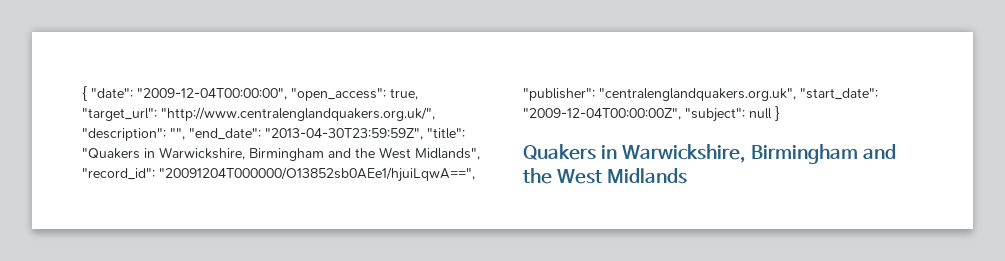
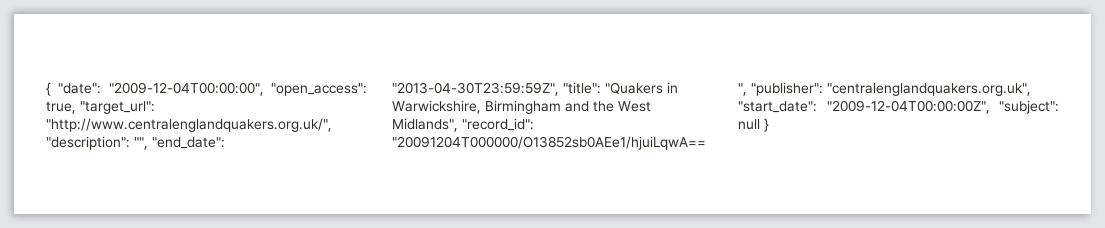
- Quakers in Warwickshire, Birmingham and the West Midlands

